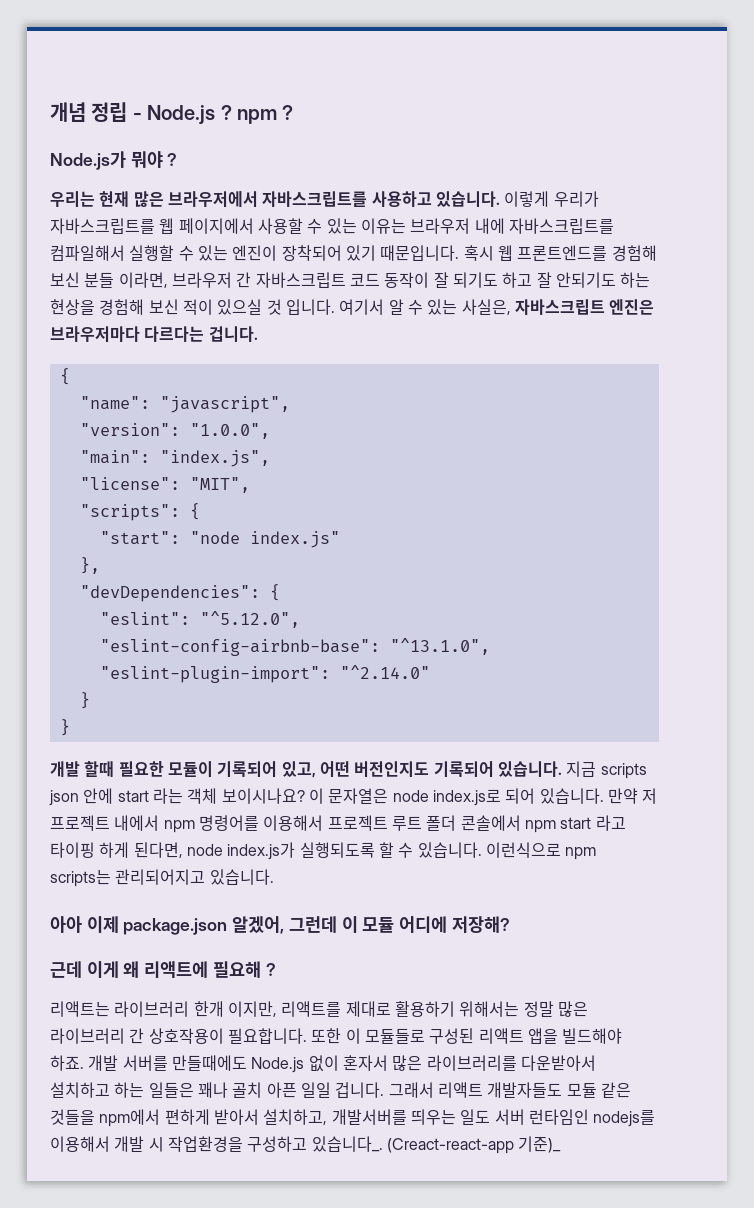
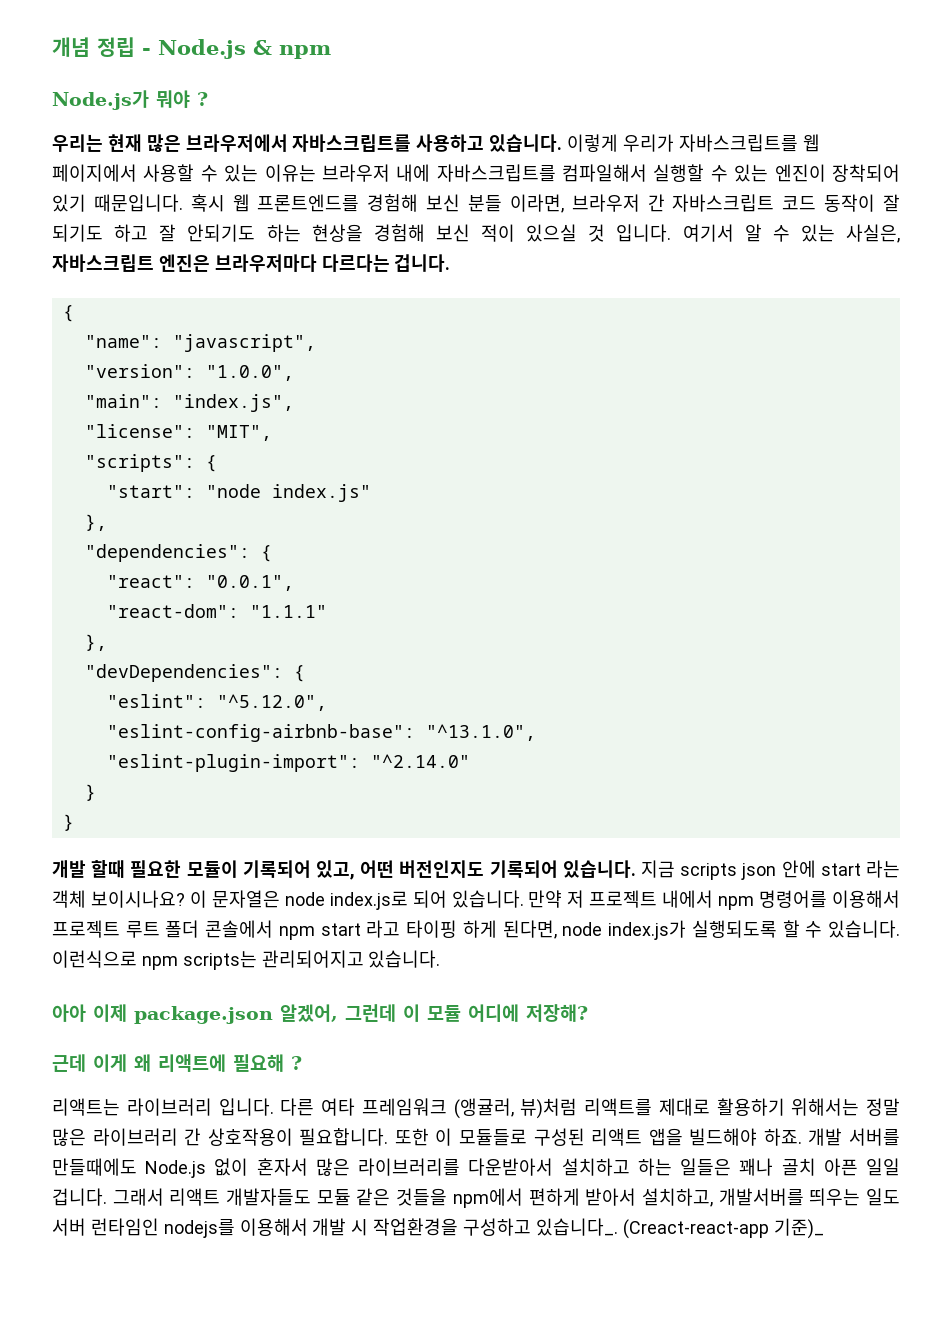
- 개념 정립 - Node.js ? npm ?
+ 개념 정립 - Node.js & npm
+ "dependencies": {
+ "react": "0.0.1",
+ "react-dom": "1.1.1"
+ },
- 리액트는 라이브러리 한개 이지만, 리액트를 제대로 활용하기 위해서는 정말 많은 라이브러리 간 상호작용이 필요합니다.
+ 리액트는 라이브러리 입니다. 다른 여타 프레임워크 (앵귤러, 뷰)처럼 리액트를 제대로 활용하기 위해서는 정말 많은 라이브러리 간 상호작용이 필요합니다.

